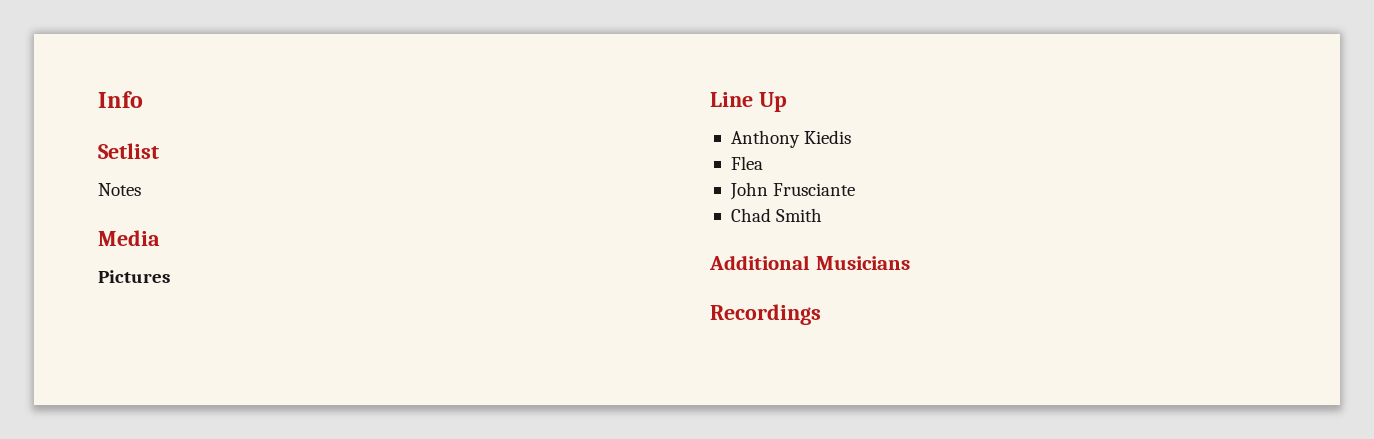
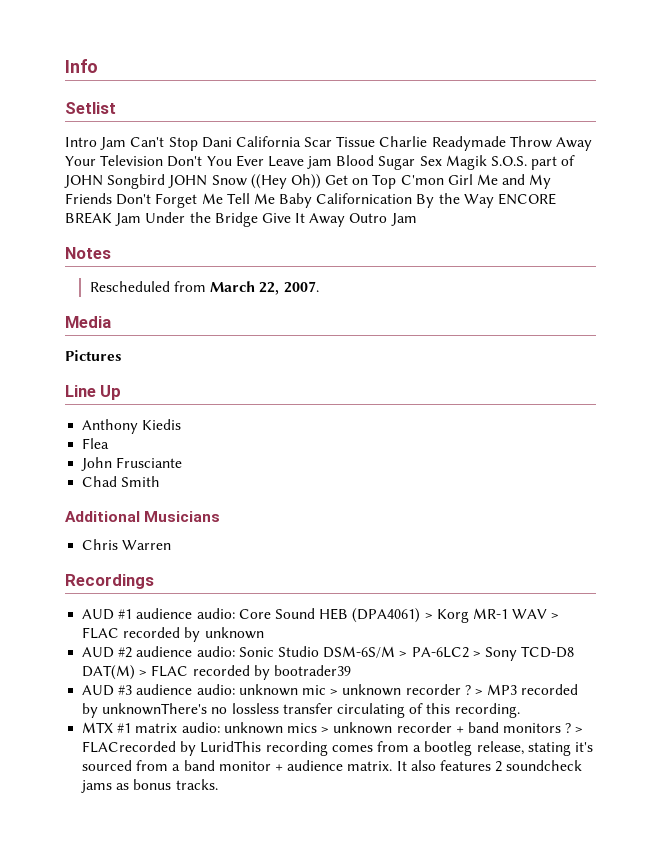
+ Intro Jam Can't Stop Dani California Scar Tissue Charlie Readymade Throw Away Your Television Don't You Ever Leave jam Blood Sugar Sex Magik S.O.S. part of JOHN Songbird JOHN Snow ((Hey Oh)) Get on Top C'mon Girl Me and My Friends Don't Forget Me Tell Me Baby Californication By the Way ENCORE BREAK Jam Under the Bridge Give It Away Outro Jam
  Notes
+ Rescheduled from March 22, 2007.
+ Chris Warren
+ AUD #1 audience audio: Core Sound HEB (DPA4061) > Korg MR-1 WAV > FLAC recorded by unknown
+ AUD #2 audience audio: Sonic Studio DSM-6S/M > PA-6LC2 > Sony TCD-D8 DAT(M) > FLAC recorded by bootrader39
+ AUD #3 audience audio: unknown mic > unknown recorder ? > MP3 recorded by unknownThere's no lossless transfer circulating of this recording.
+ MTX #1 matrix audio: unknown mics > unknown recorder + band monitors ? > FLACrecorded by LuridThis recording comes from a bootleg release, stating it's sourced from a band monitor + audience matrix. It also features 2 soundcheck jams as bonus tracks.

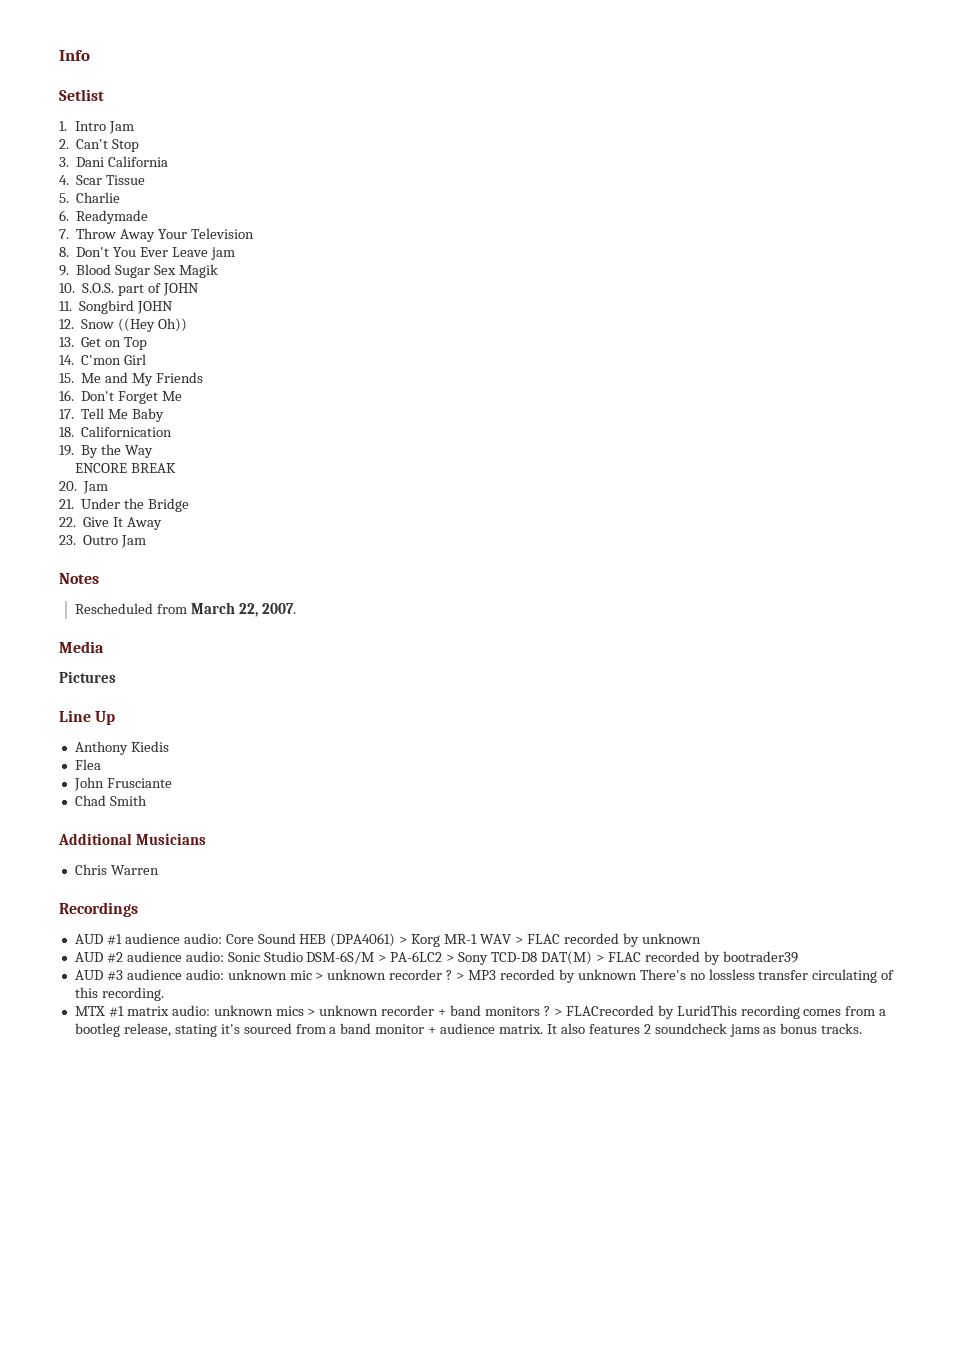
- Intro Jam Can't Stop Dani California Scar Tissue Charlie Readymade Throw Away Your Television Don't You Ever Leave jam Blood Sugar Sex Magik S.O.S. part of JOHN Songbird JOHN Snow ((Hey Oh)) Get on Top C'mon Girl Me and My Friends Don't Forget Me Tell Me Baby Californication By the Way ENCORE BREAK Jam Under the Bridge Give It Away Outro Jam
+ 1. Intro Jam
+ 2. Can't Stop
+ 3. Dani California
+ 4. Scar Tissue
+ 5. Charlie
+ 6. Readymade
+ 7. Throw Away Your Television
+ 8. Don't You Ever Leave jam
+ 9. Blood Sugar Sex Magik
+ 10. S.O.S. part of JOHN
+ 11. Songbird JOHN
+ 12. Snow ((Hey Oh))
+ 13. Get on Top
+ 14. C'mon Girl
+ 15. Me and My Friends
+ 16. Don't Forget Me
+ 17. Tell Me Baby
+ 18. Californication
+ 19. By the Way
+ ENCORE BREAK
+ 20. Jam
+ 21. Under the Bridge
+ 22. Give It Away
+ 23. Outro Jam
- > MP3 recorded by unknownThere's no lossless transfer circulating of this recording.
+ > MP3 recorded by unknown There's no lossless transfer circulating of this recording.

